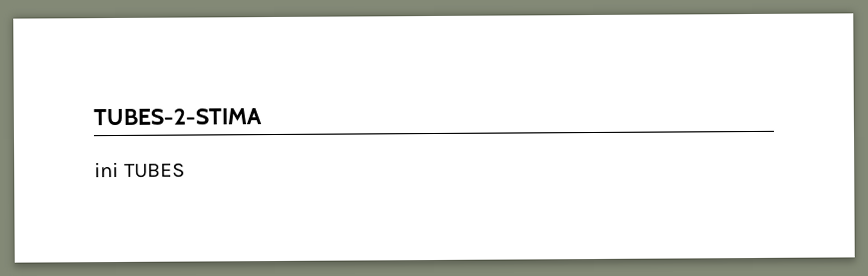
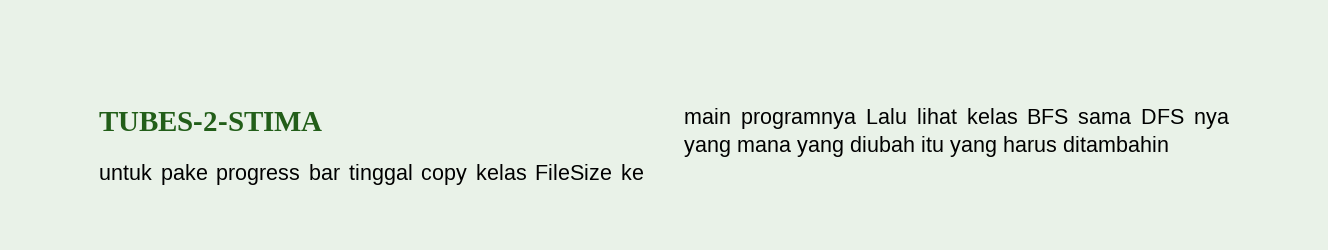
- ini TUBES
+ untuk pake progress bar tinggal copy kelas FileSize ke main programnya Lalu lihat kelas BFS sama DFS nya yang mana yang diubah itu yang harus ditambahin

